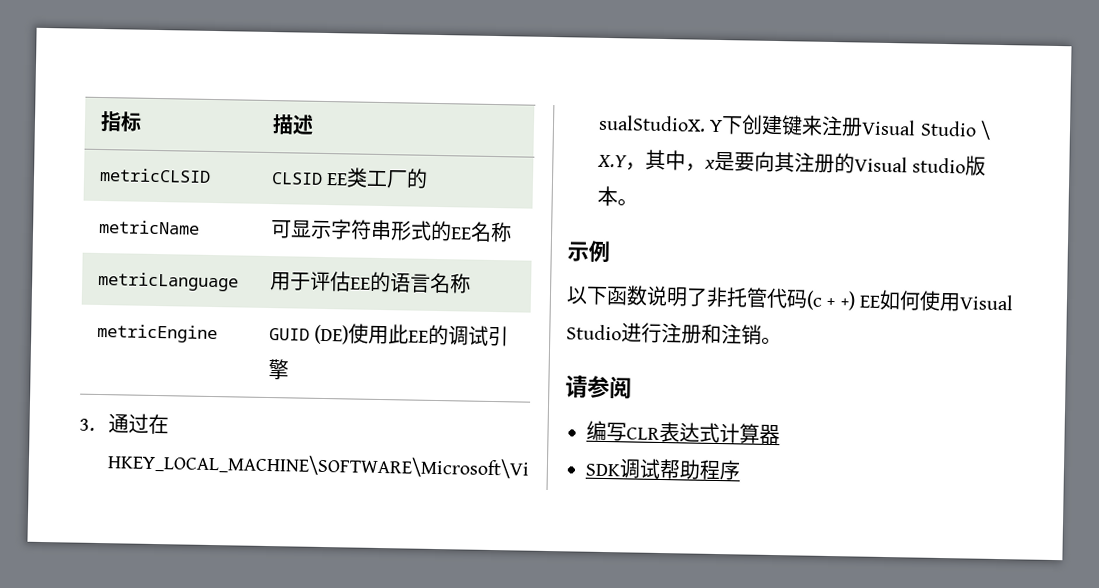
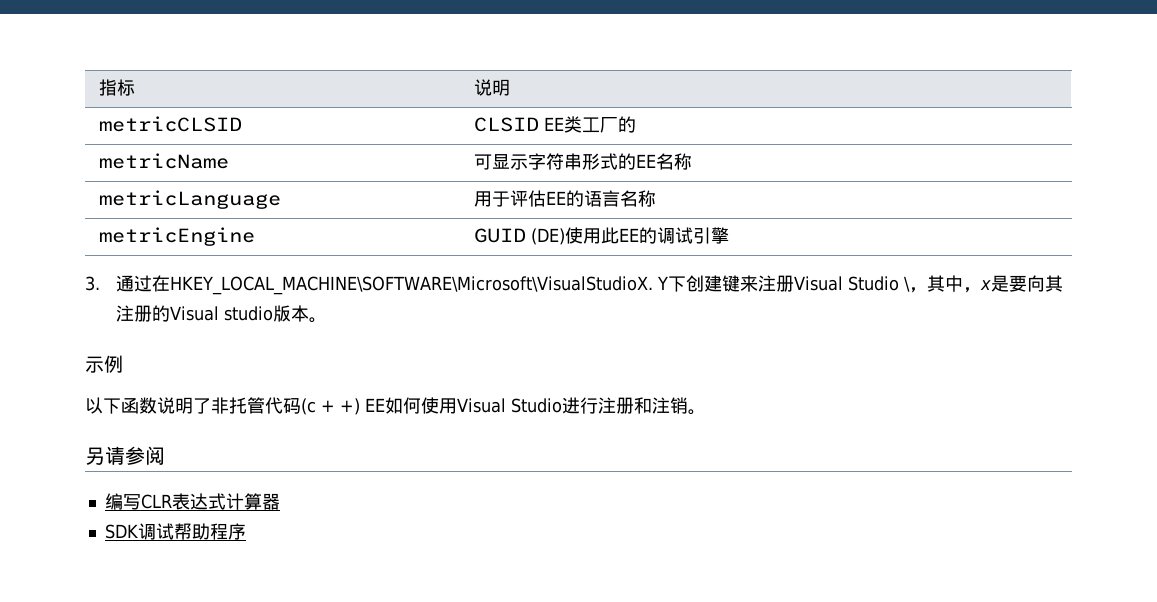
- 指标 | 描述
+ 指标 | 说明
- Y下创建键来注册Visual Studio \ X.Y，其中，x是要向其注册的Visual studio版本。
+ Y下创建键来注册Visual Studio \，其中，x是要向其注册的Visual studio版本。
- 请参阅
+ 另请参阅

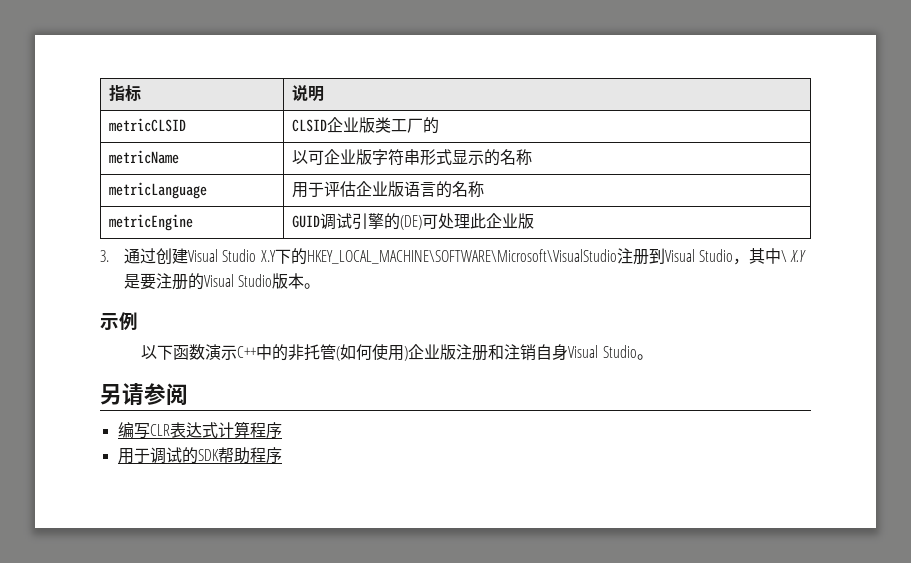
- metricCLSID | CLSID EE类工厂的
+ metricCLSID | CLSID企业版类工厂的
- metricName | 可显示字符串形式的EE名称
+ metricName | 以可企业版字符串形式显示的名称
- metricLanguage | 用于评估EE的语言名称
+ metricLanguage | 用于评估企业版语言的名称
- metricEngine | GUID (DE)使用此EE的调试引擎
- 3.通过在HKEY_LOCAL_MACHINE\SOFTWARE\Microsoft\VisualStudioX. Y下创建键来注册Visual Studio \，其中，x是要向其注册的Visual studio版本。
+ metricEngine | GUID调试引擎的(DE)可处理此企业版
+ 3.通过创建Visual Studio X.Y下的HKEY_LOCAL_MACHINE\SOFTWARE\Microsoft\VisualStudio注册到Visual Studio，其中\ X.Y是要注册的Visual Studio版本。
- 以下函数说明了非托管代码(c + +) EE如何使用Visual Studio进行注册和注销。
+ 以下函数演示C++中的非托管(如何使用)企业版注册和注销自身Visual Studio。
- 编写CLR表达式计算器
- SDK调试帮助程序
+ 编写CLR表达式计算程序
+ 用于调试的SDK帮助程序

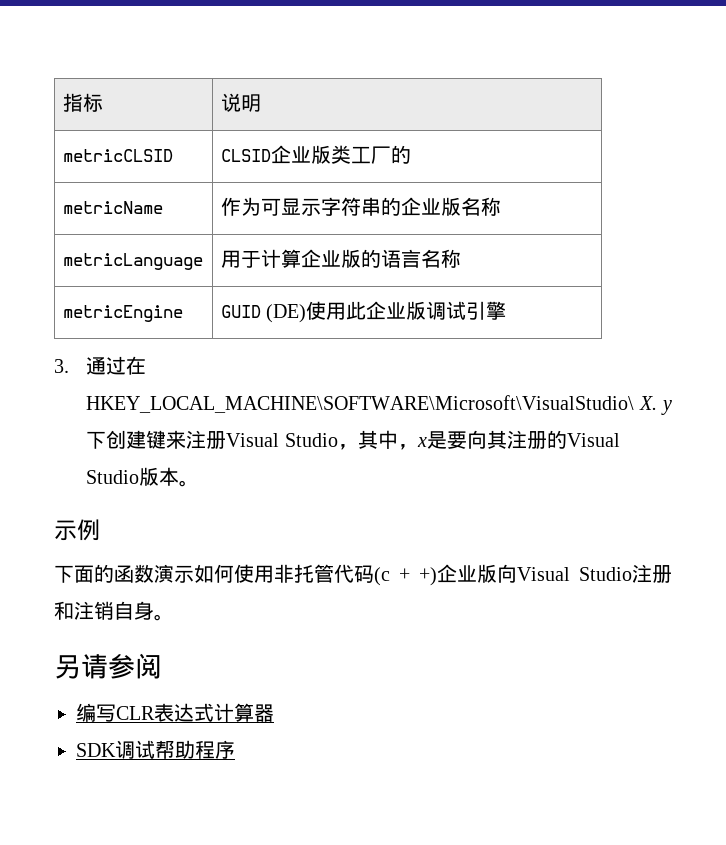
- metricName | 以可企业版字符串形式显示的名称
+ metricName | 作为可显示字符串的企业版名称
- metricLanguage | 用于评估企业版语言的名称
+ metricLanguage | 用于计算企业版的语言名称
- metricEngine | GUID调试引擎的(DE)可处理此企业版
- 3.通过创建Visual Studio X.Y下的HKEY_LOCAL_MACHINE\SOFTWARE\Microsoft\VisualStudio注册到Visual Studio，其中\ X.Y是要注册的Visual Studio版本。
+ metricEngine | GUID (DE)使用此企业版调试引擎
+ 3.通过在HKEY_LOCAL_MACHINE\SOFTWARE\Microsoft\VisualStudio\ X. y下创建键来注册Visual Studio，其中，x是要向其注册的Visual Studio版本。
- 以下函数演示C++中的非托管(如何使用)企业版注册和注销自身Visual Studio。
+ 下面的函数演示如何使用非托管代码(c + +)企业版向Visual Studio注册和注销自身。
- 编写CLR表达式计算程序
- 用于调试的SDK帮助程序
+ 编写CLR表达式计算器
+ SDK调试帮助程序

